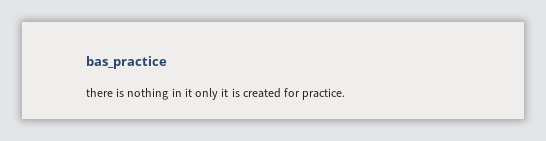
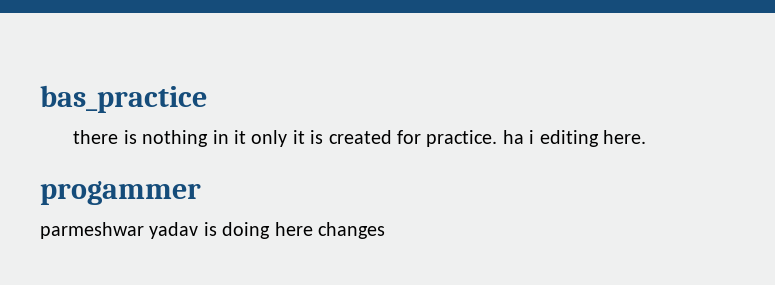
- there is nothing in it only it is created for practice.
+ there is nothing in it only it is created for practice. ha i editing here.
+ progammer
+ parmeshwar yadav is doing here changes

